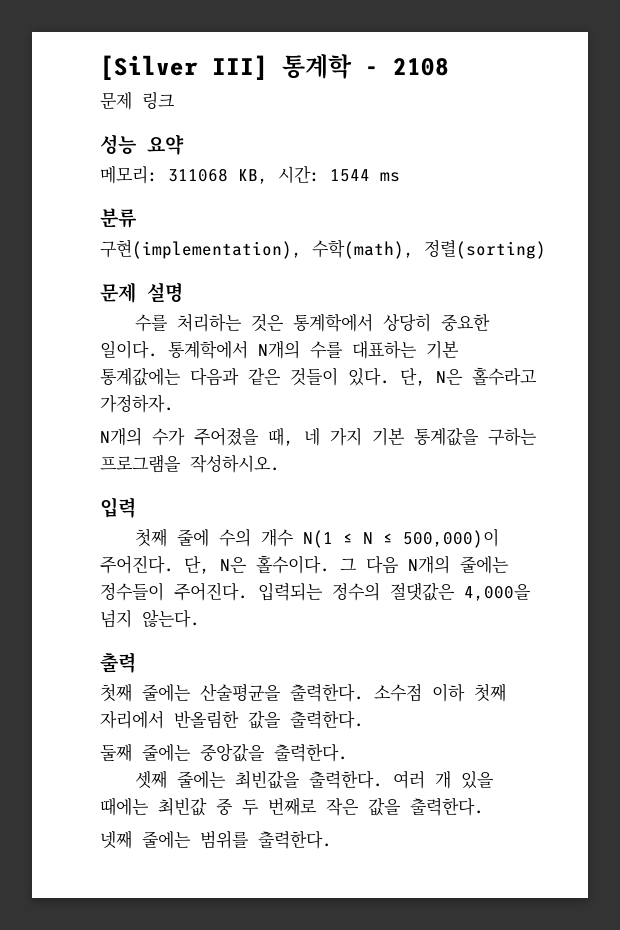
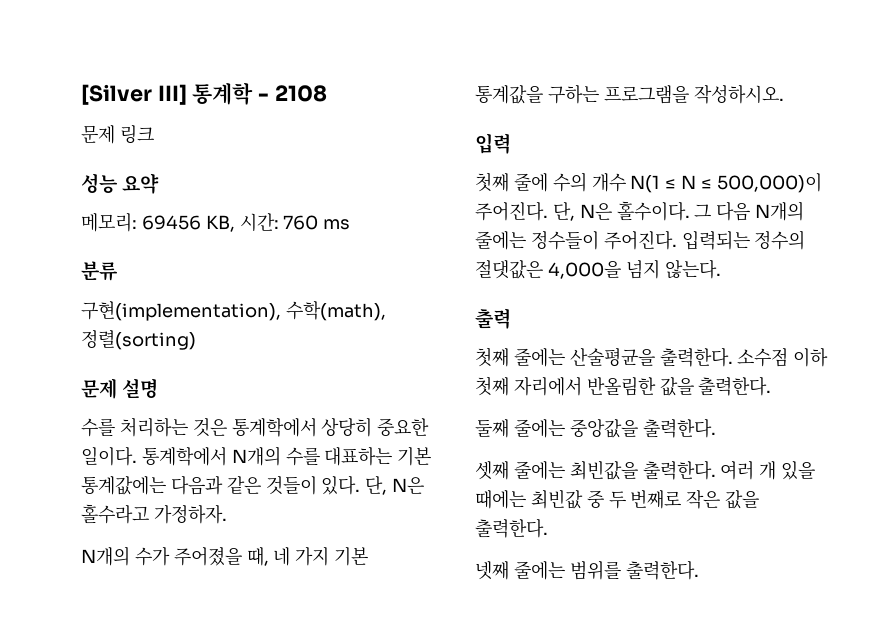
- 메모리: 311068 KB, 시간: 1544 ms
+ 메모리: 69456 KB, 시간: 760 ms

